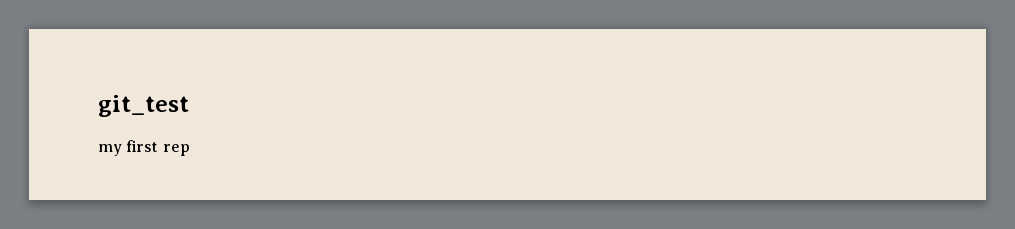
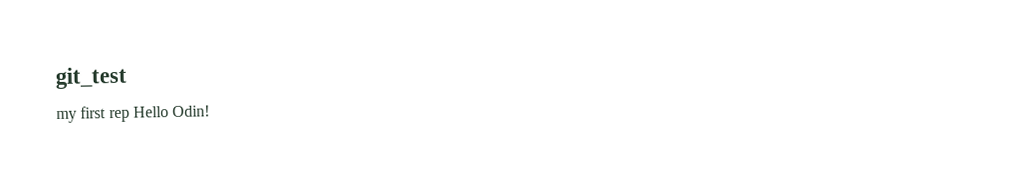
- my first rep
+ my first rep Hello Odin!

